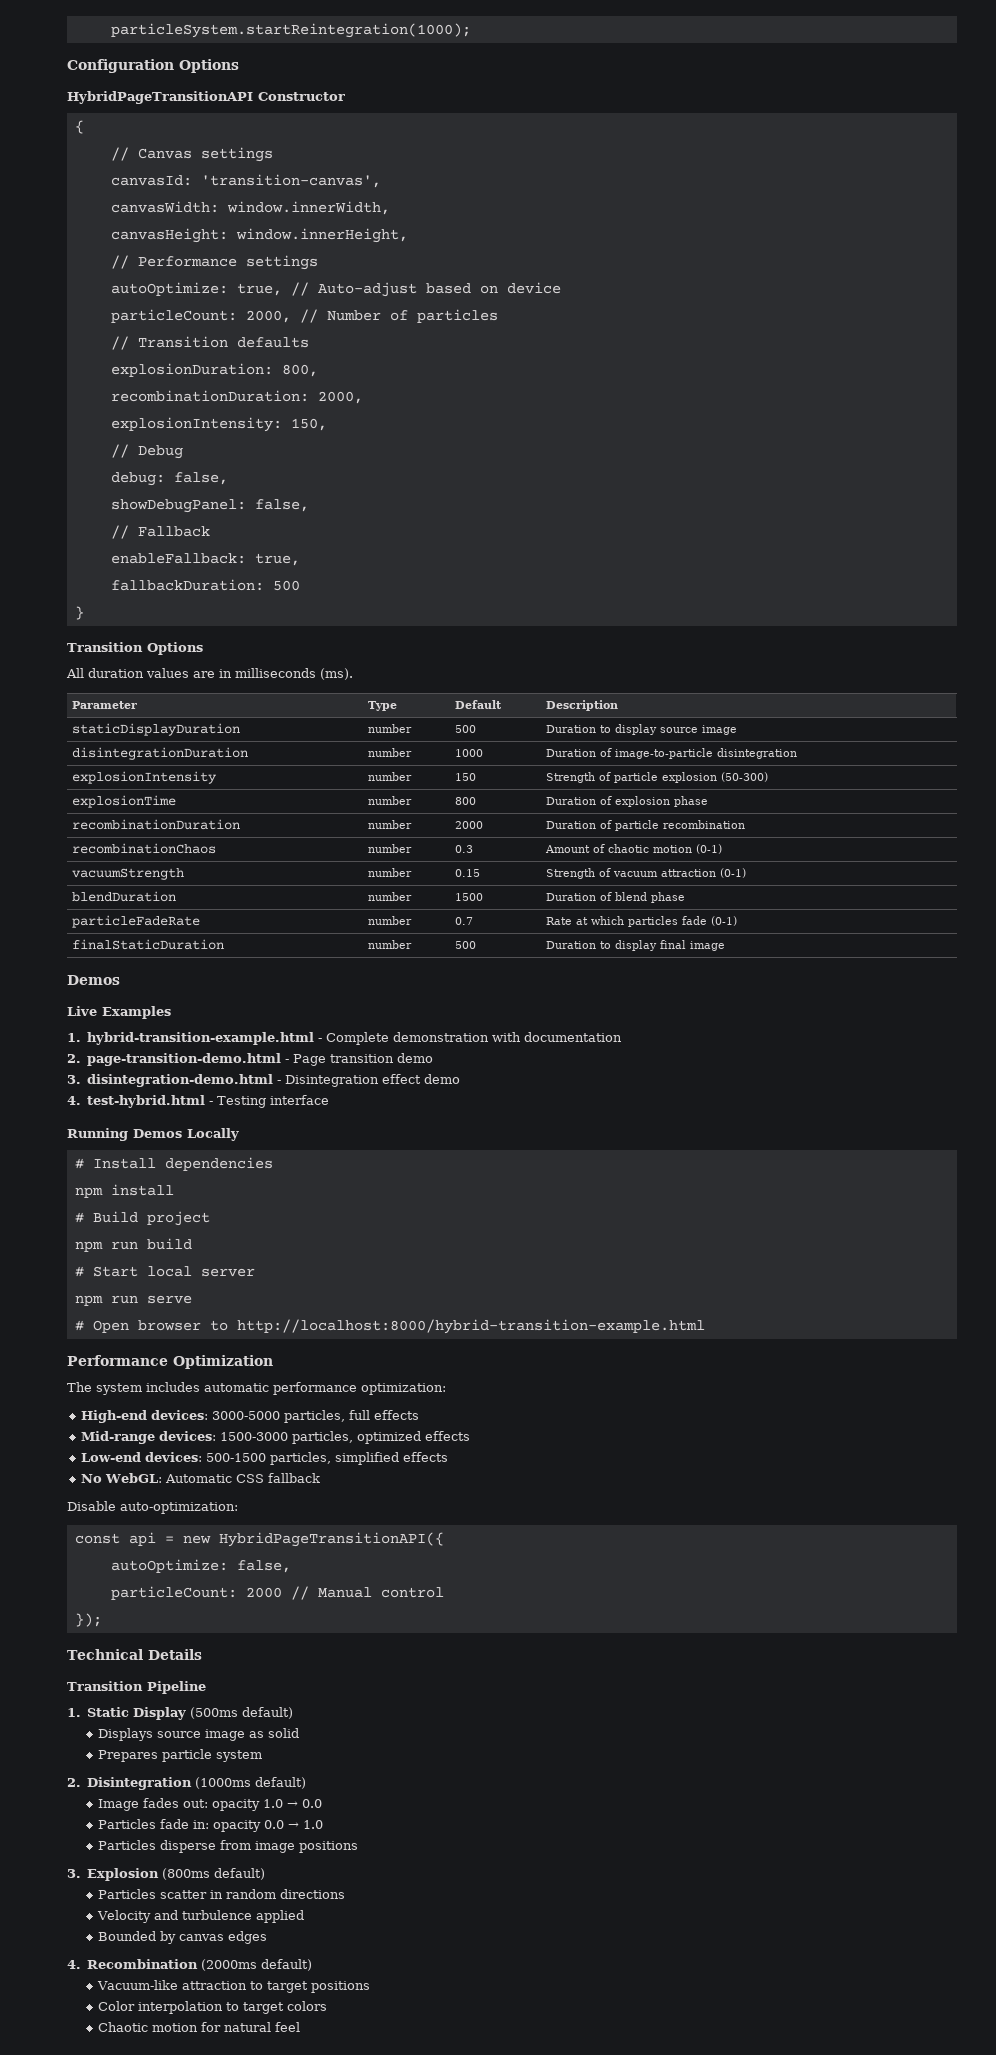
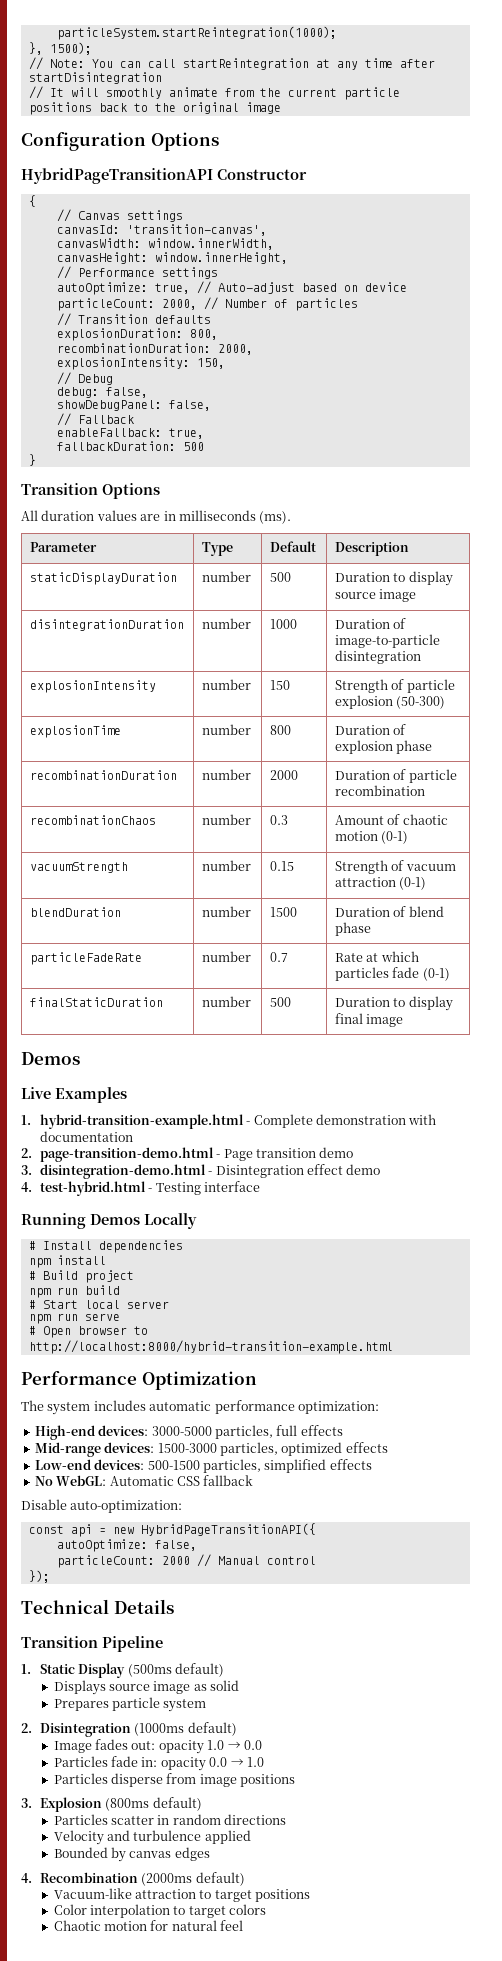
+ }, 1500);
+ // Note: You can call startReintegration at any time after startDisintegration
+ // It will smoothly animate from the current particle positions back to the original image

